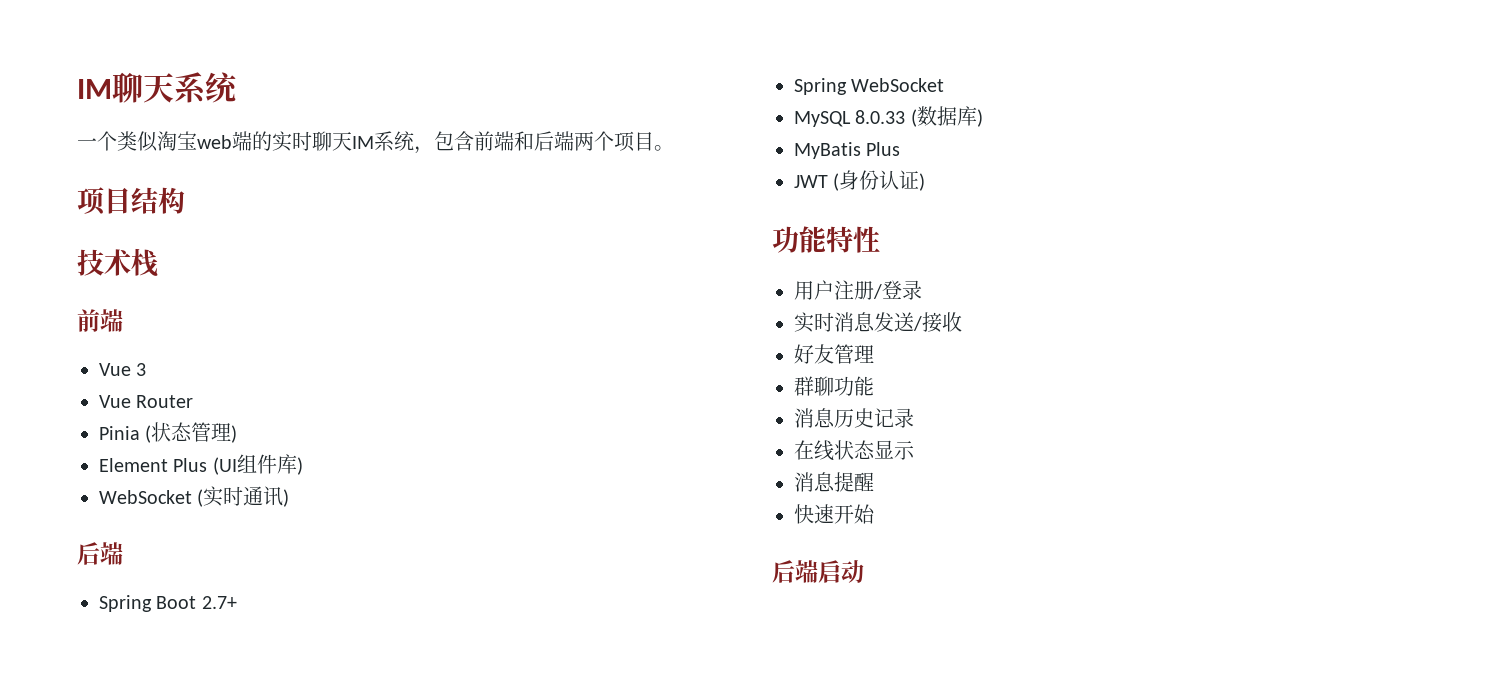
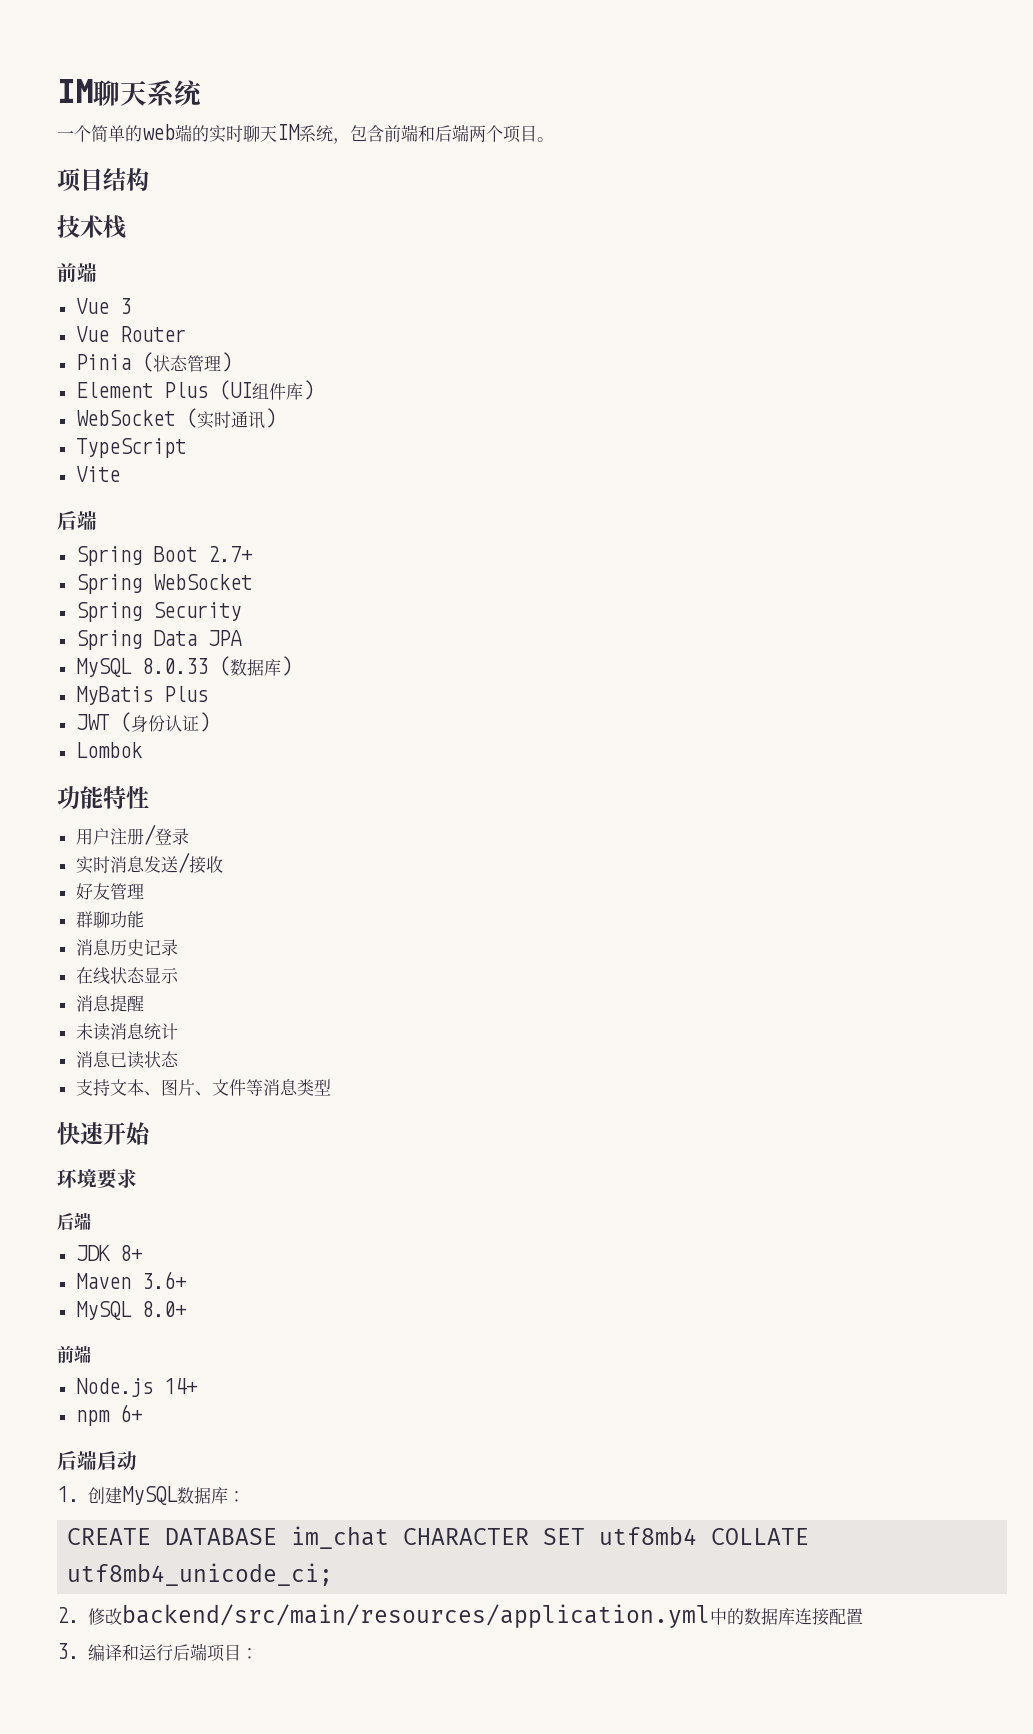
- 一个类似淘宝web端的实时聊天IM系统，包含前端和后端两个项目。
+ 一个简单的web端的实时聊天IM系统，包含前端和后端两个项目。
+ TypeScript
+ Vite
+ Spring Security
+ Spring Data JPA
+ Lombok
+ 未读消息统计
+ 消息已读状态
+ 支持文本、图片、文件等消息类型
  快速开始
+ 环境要求
+ 后端
+ JDK 8+
+ Maven 3.6+
+ MySQL 8.0+
+ 前端
+ Node.js 14+
+ npm 6+
  后端启动
+ 1.创建MySQL数据库：
+ CREATE DATABASE im_chat CHARACTER SET utf8mb4 COLLATE utf8mb4_unicode_ci;
+ 2.修改backend/src/main/resources/application.yml中的数据库连接配置
+ 3.编译和运行后端项目：

